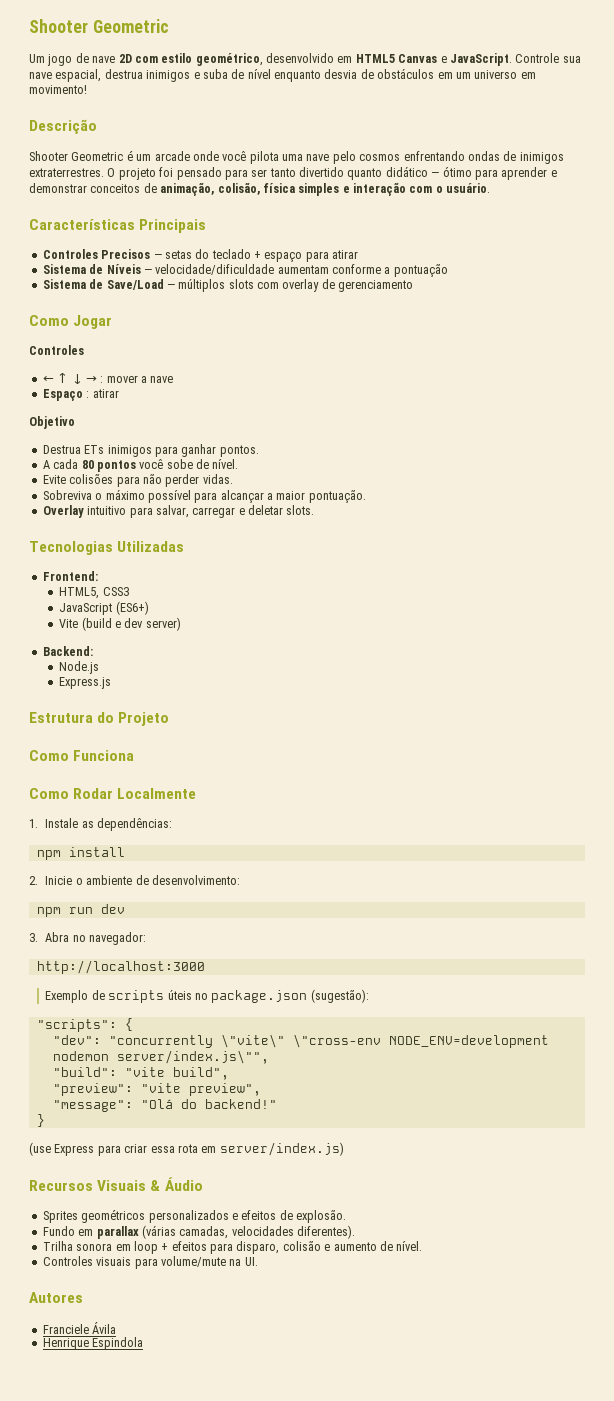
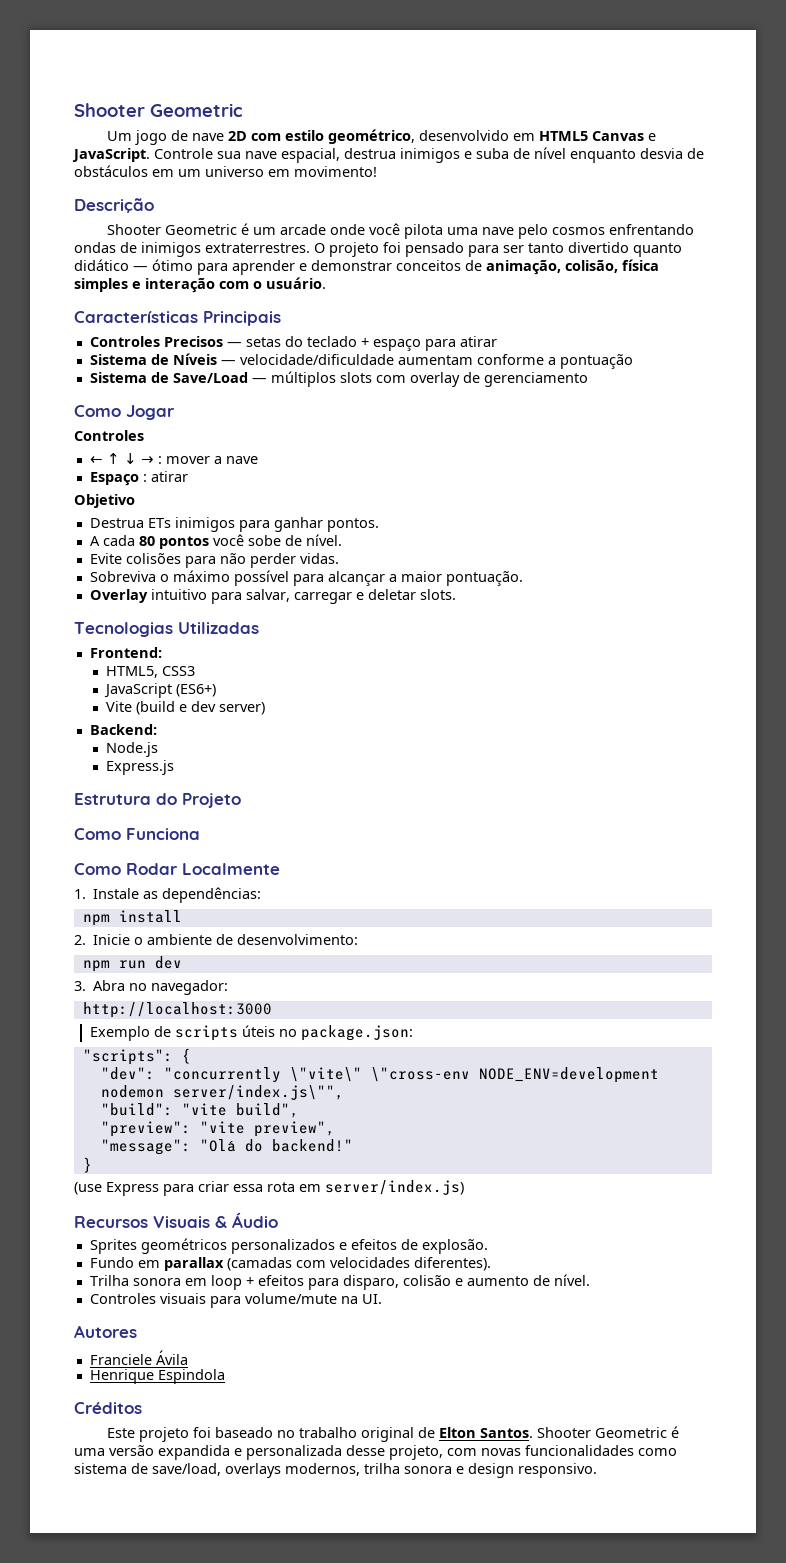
- Exemplo de scripts úteis no package.json (sugestão):
+ Exemplo de scripts úteis no package.json:
- Fundo em parallax (várias camadas, velocidades diferentes).
+ Fundo em parallax (camadas com velocidades diferentes).
+ Créditos
+ Este projeto foi baseado no trabalho original de Elton Santos. Shooter Geometric é uma versão expandida e personalizada desse projeto, com novas funcionalidades como sistema de save/load, overlays modernos, trilha sonora e design responsivo.

